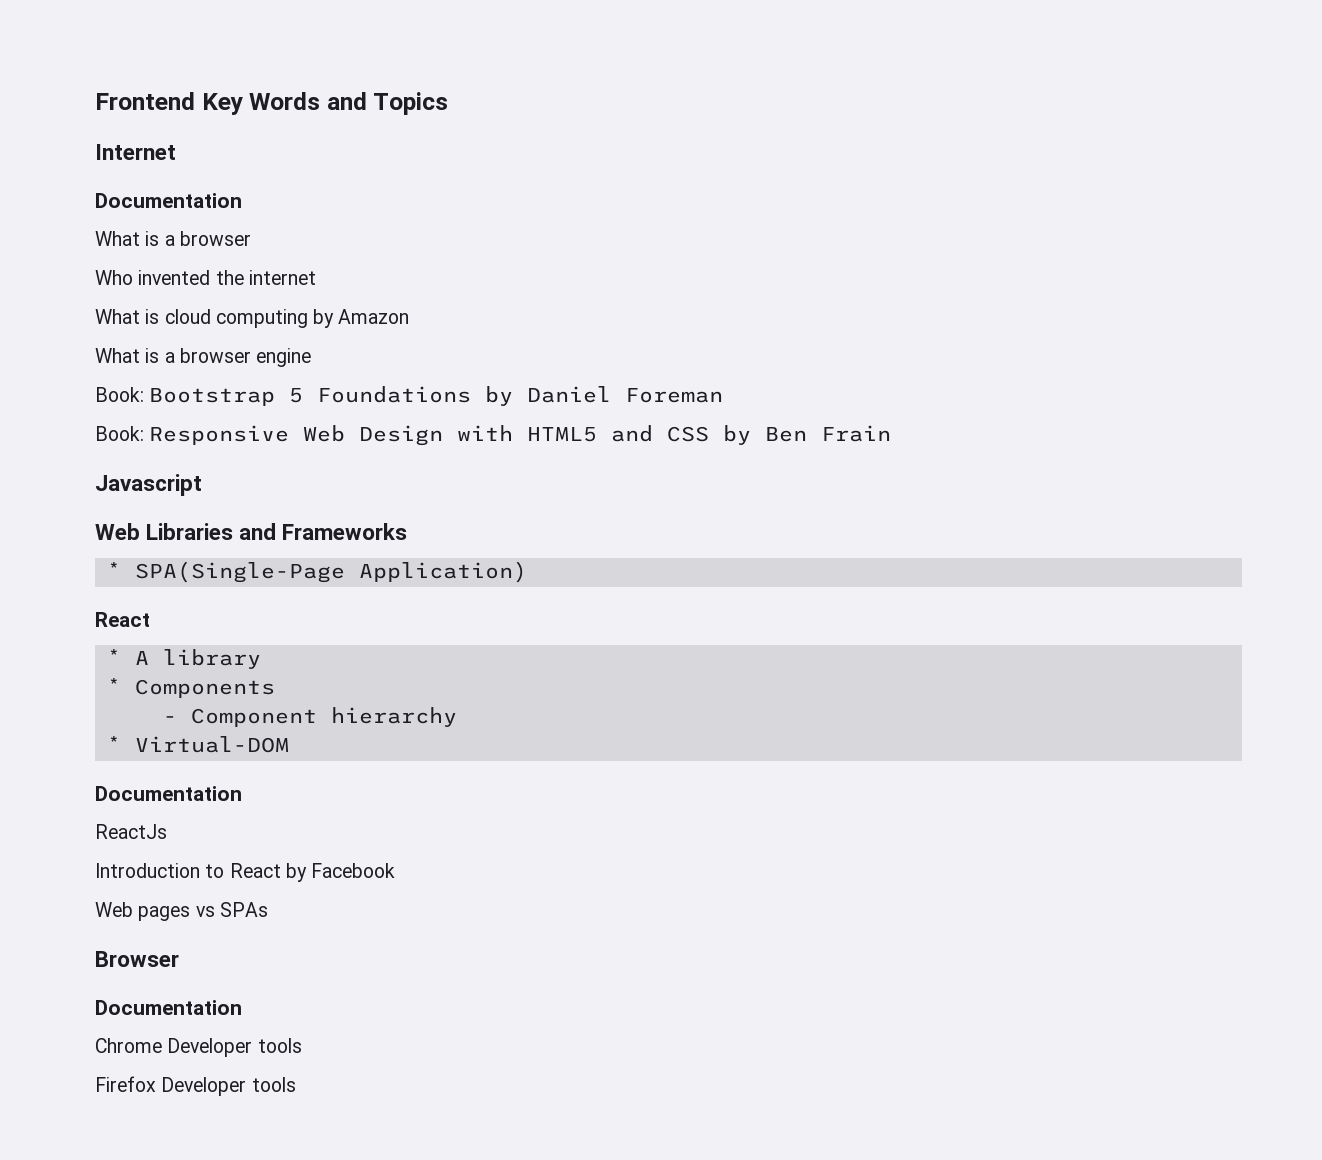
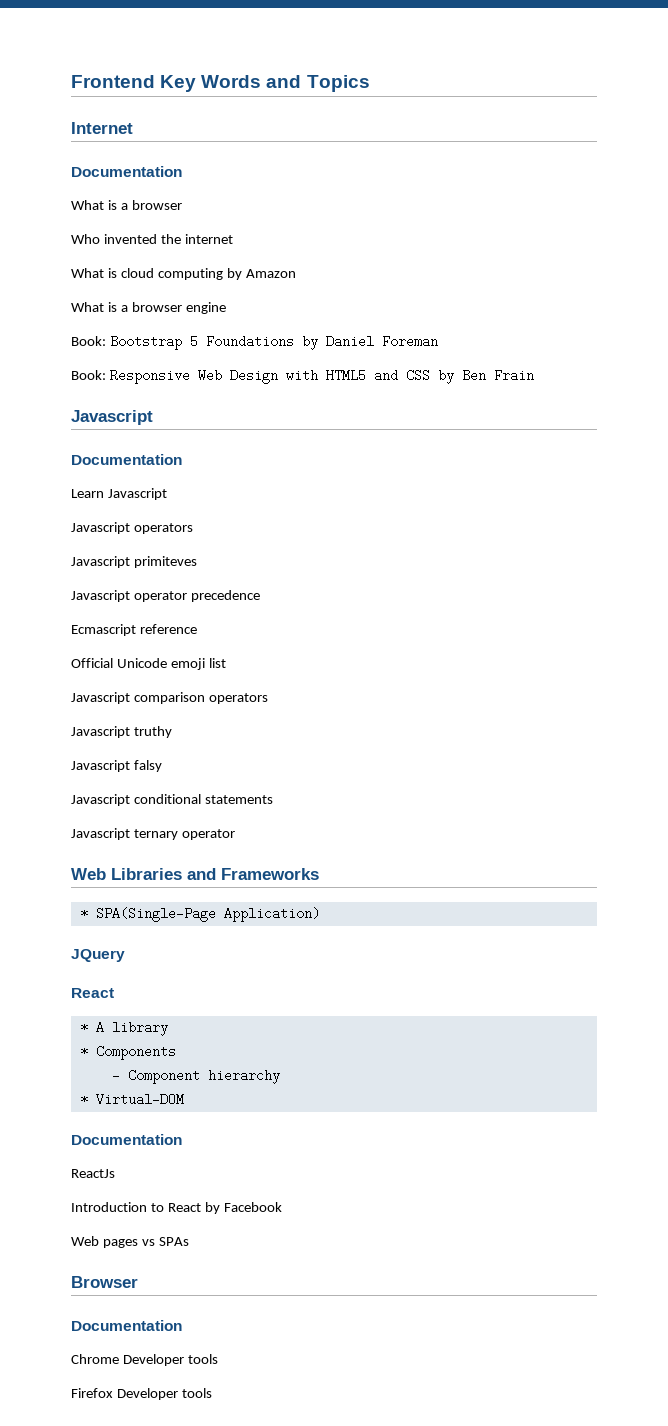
  Book: Responsive Web Design with HTML5 and CSS by Ben Frain
  Javascript
+ Documentation
+ Learn Javascript
+ Javascript operators
+ Javascript primiteves
+ Javascript operator precedence
+ Ecmascript reference
+ Official Unicode emoji list
+ Javascript comparison operators
+ Javascript truthy
+ Javascript falsy
+ Javascript conditional statements
+ Javascript ternary operator
+ JQuery

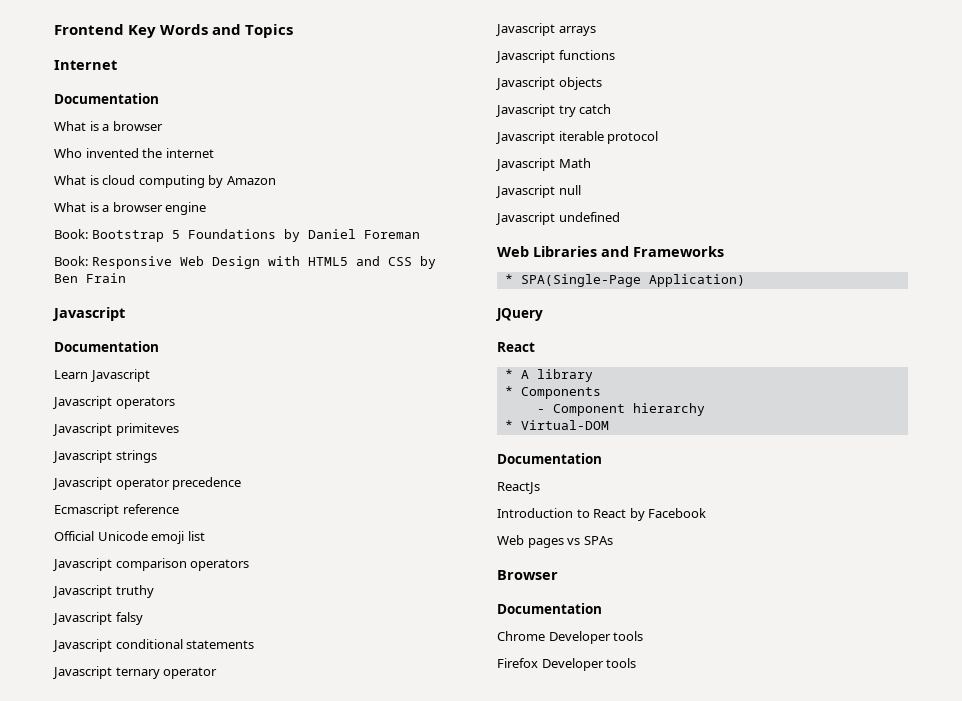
+ Javascript strings
+ Javascript arrays
+ Javascript functions
+ Javascript objects
+ Javascript try catch
+ Javascript iterable protocol
+ Javascript Math
+ Javascript null
+ Javascript undefined

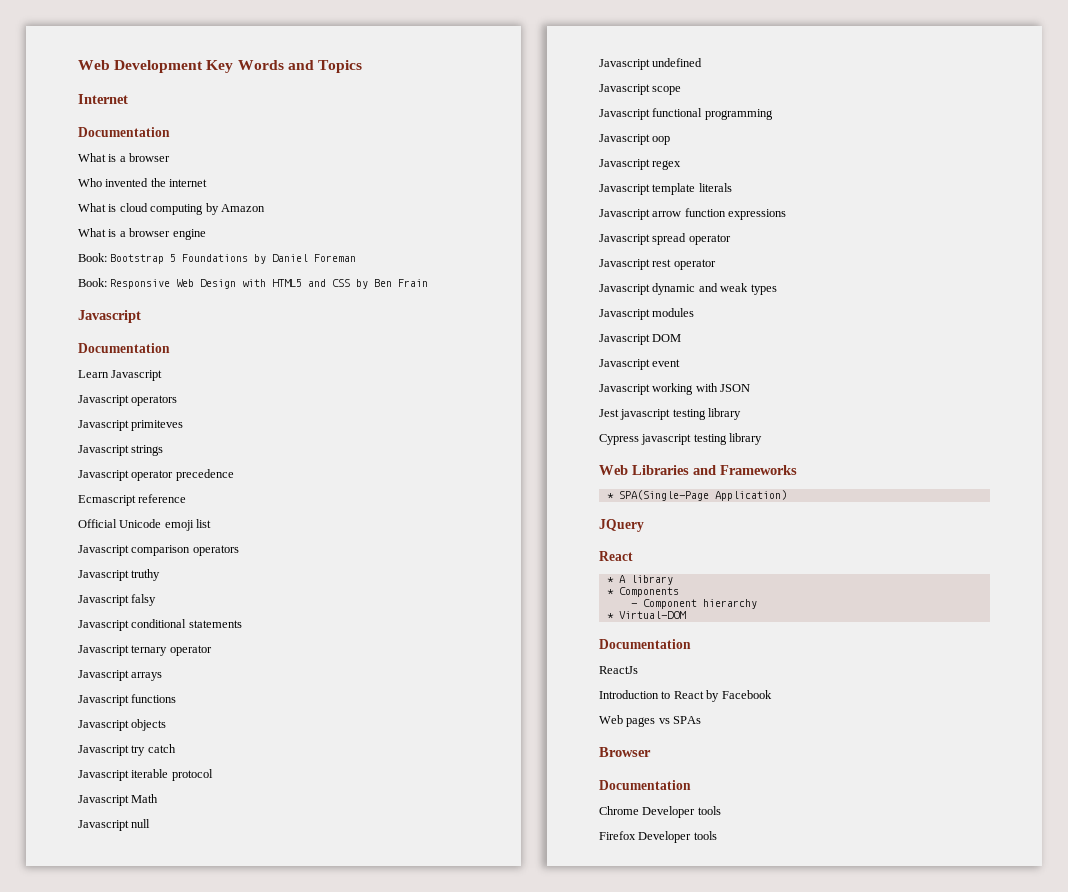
- Frontend Key Words and Topics
+ Web Development Key Words and Topics
+ Javascript scope
+ Javascript functional programming
+ Javascript oop
+ Javascript regex
+ Javascript template literals
+ Javascript arrow function expressions
+ Javascript spread operator
+ Javascript rest operator
+ Javascript dynamic and weak types
+ Javascript modules
+ Javascript DOM
+ Javascript event
+ Javascript working with JSON
+ Jest javascript testing library
+ Cypress javascript testing library

